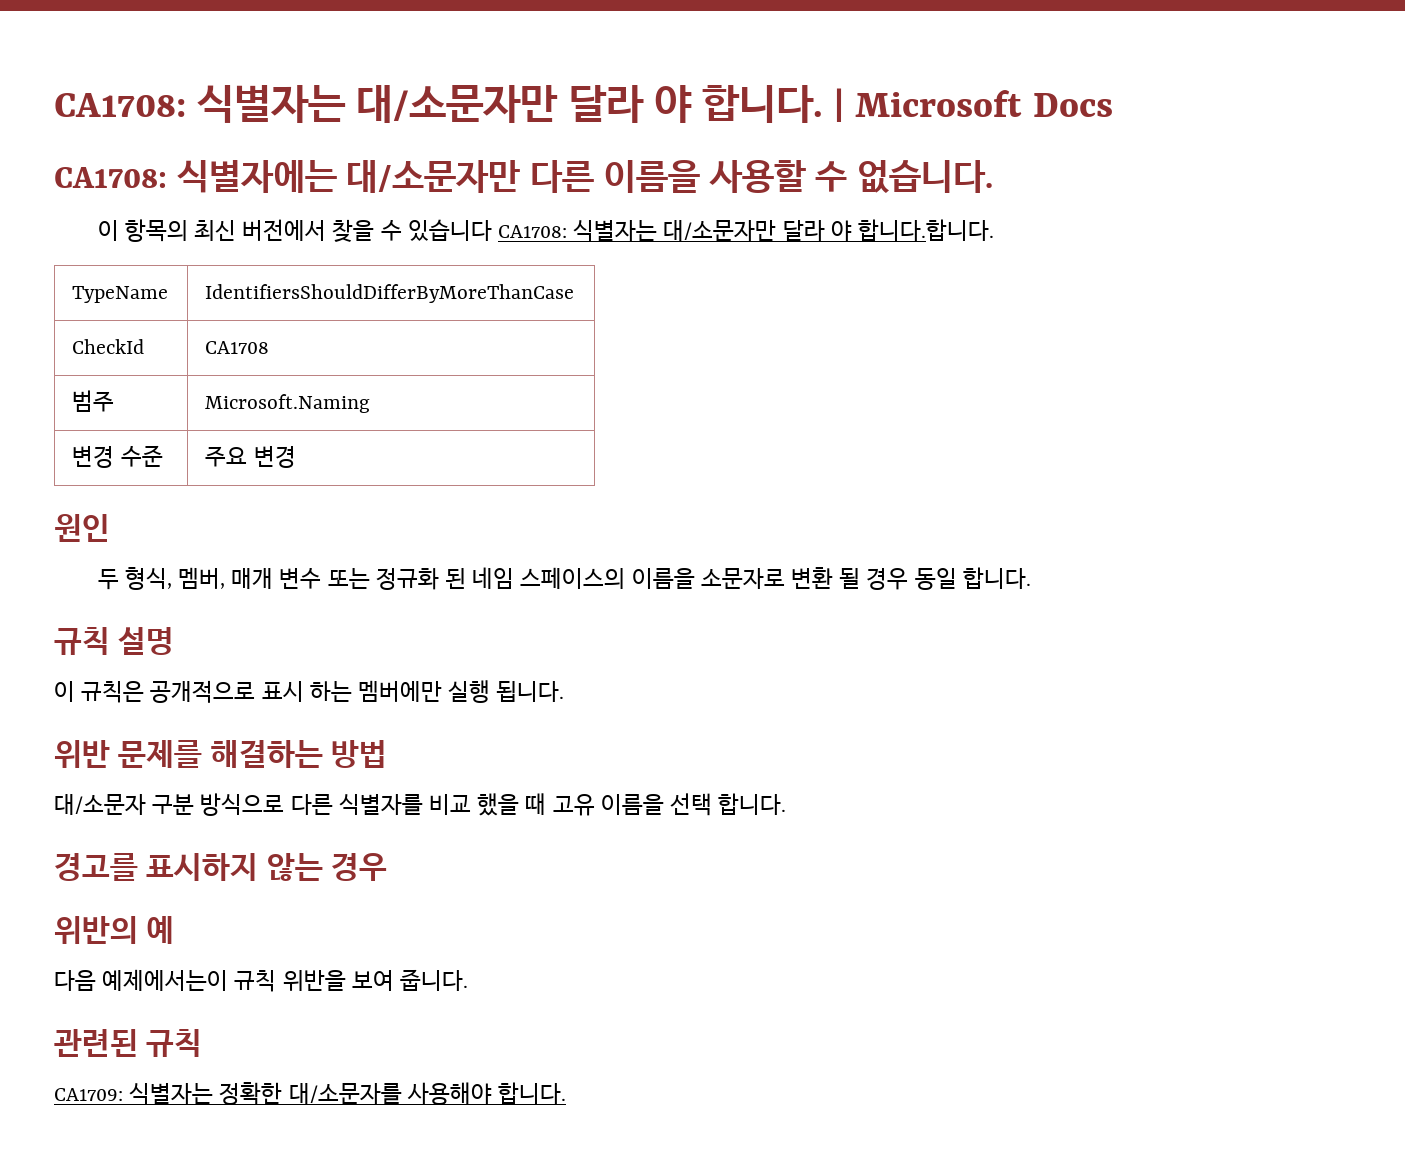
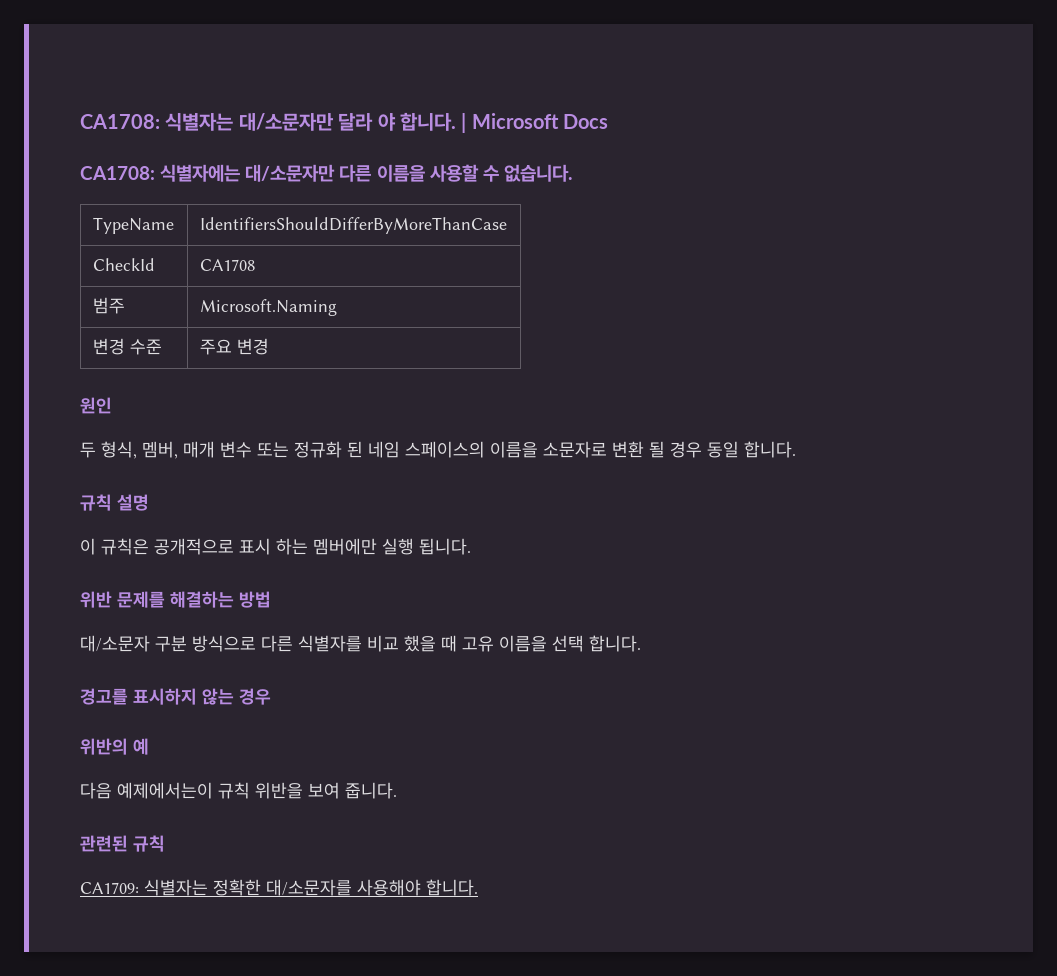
- 이 항목의 최신 버전에서 찾을 수 있습니다 CA1708: 식별자는 대/소문자만 달라 야 합니다.합니다.

